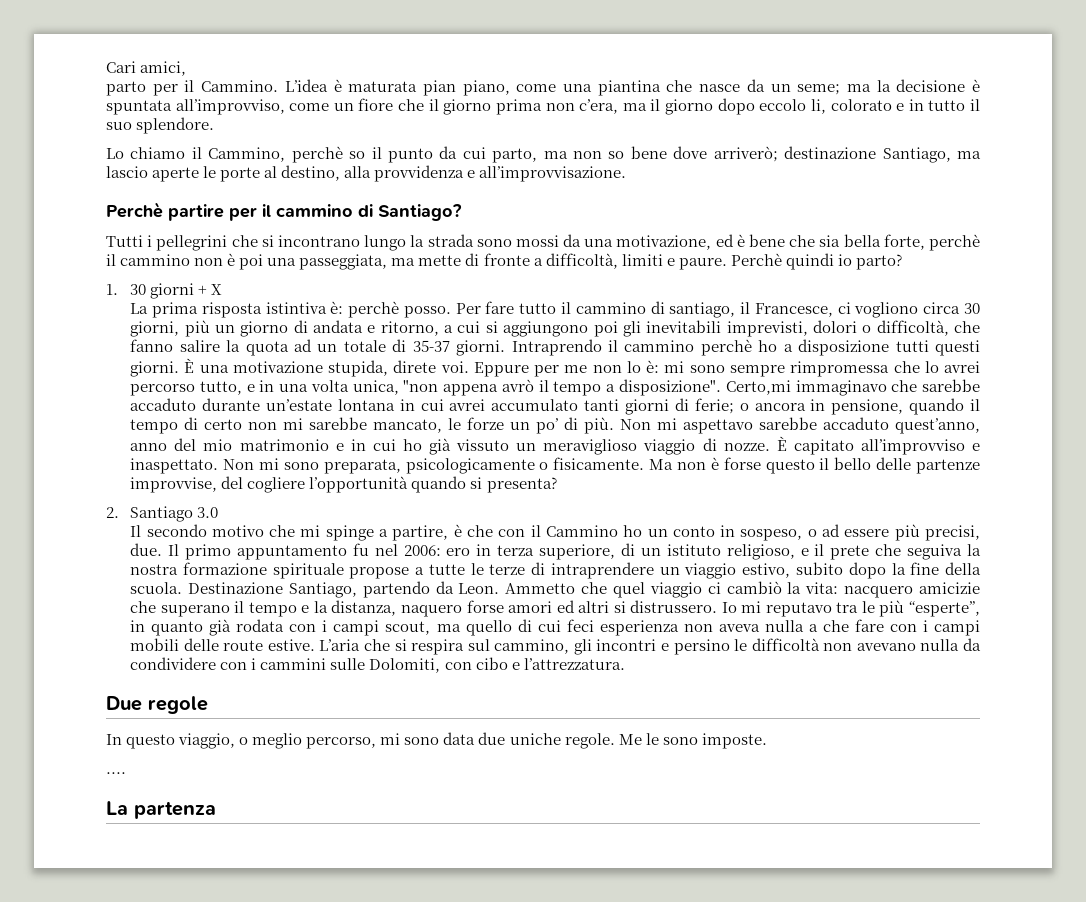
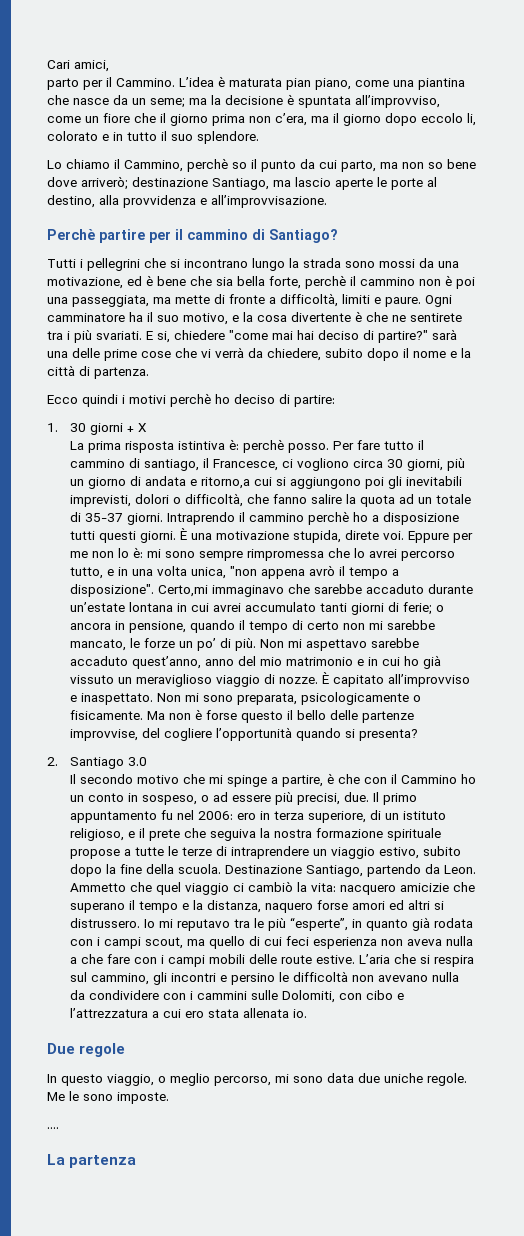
- Perchè quindi io parto?
+ Ogni camminatore ha il suo motivo, e la cosa divertente è che ne sentirete tra i più svariati. E si, chiedere "come mai hai deciso di partire?" sarà una delle prime cose che vi verrà da chiedere, subito dopo il nome e la città di partenza.
+ Ecco quindi i motivi perchè ho deciso di partire:
- Per fare tutto il cammino di santiago, il Francesce, ci vogliono circa 30 giorni, più un giorno di andata e ritorno, a cui si aggiungono poi gli inevitabili imprevisti, dolori o difficoltà, che fanno salire la quota ad un totale di 35-37 giorni.
+ Per fare tutto il cammino di santiago, il Francesce, ci vogliono circa 30 giorni, più un giorno di andata e ritorno,a cui si aggiungono poi gli inevitabili imprevisti, dolori o difficoltà, che fanno salire la quota ad un totale di 35-37 giorni.
- L’aria che si respira sul cammino, gli incontri e persino le difficoltà non avevano nulla da condividere con i cammini sulle Dolomiti, con cibo e l’attrezzatura.
+ L’aria che si respira sul cammino, gli incontri e persino le difficoltà non avevano nulla da condividere con i cammini sulle Dolomiti, con cibo e l’attrezzatura a cui ero stata allenata io.

